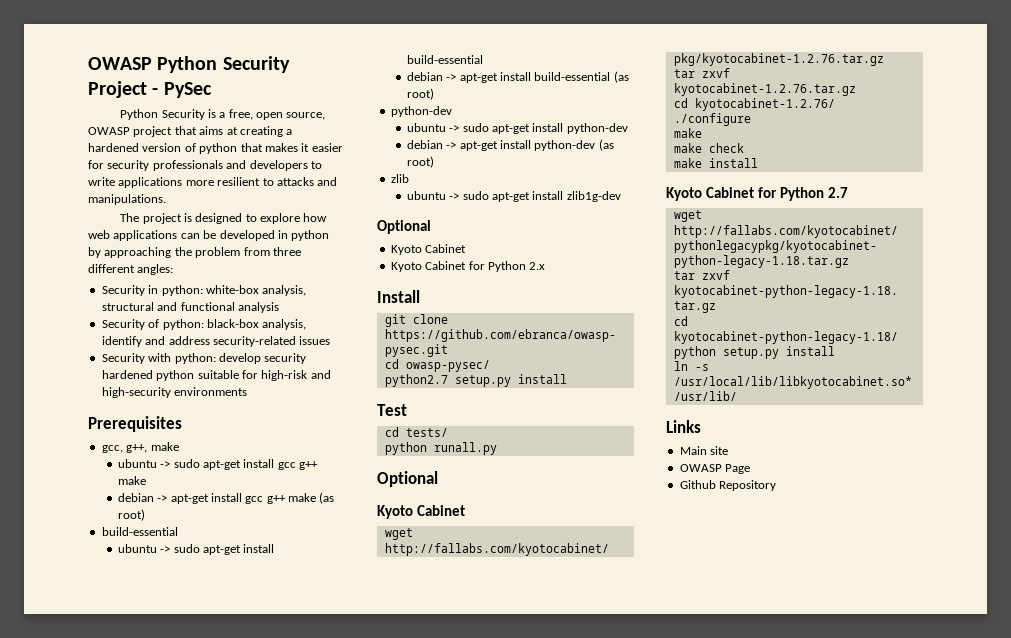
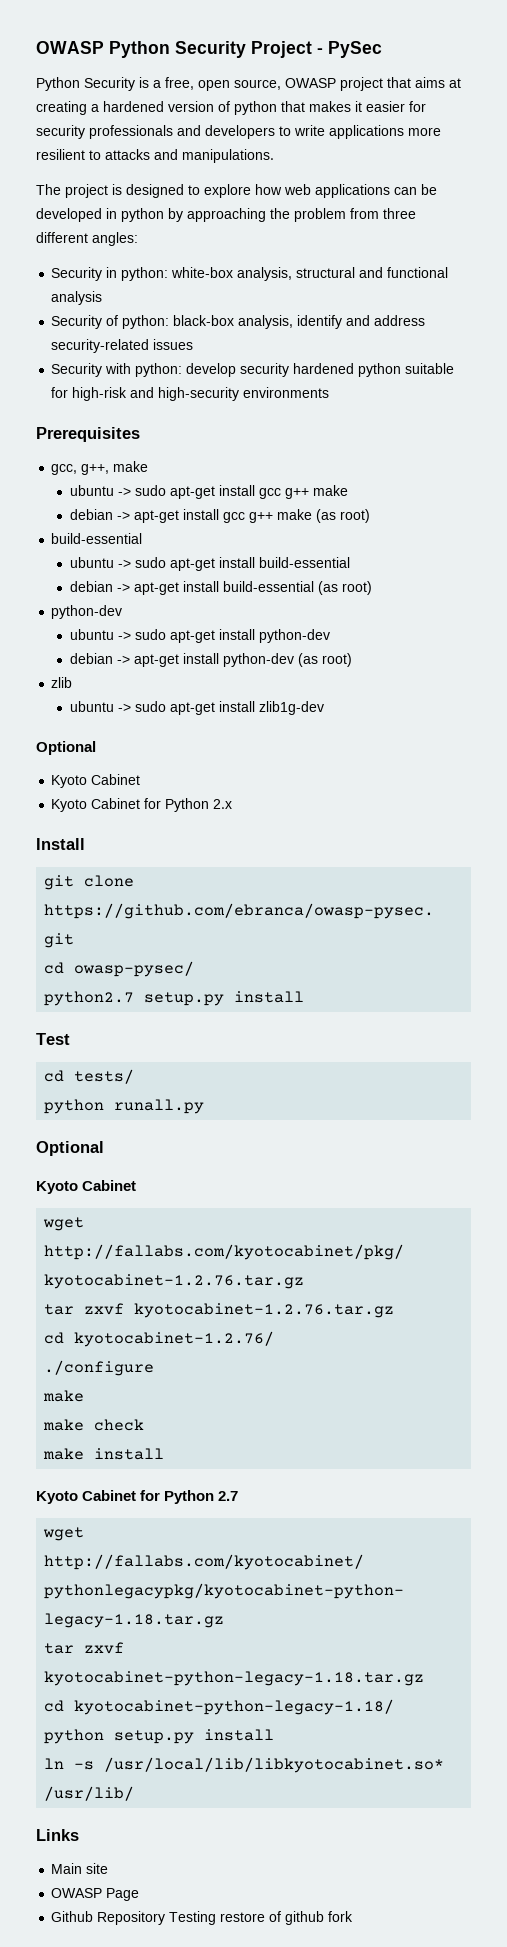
- Github Repository
+ Github Repository Testing restore of github fork

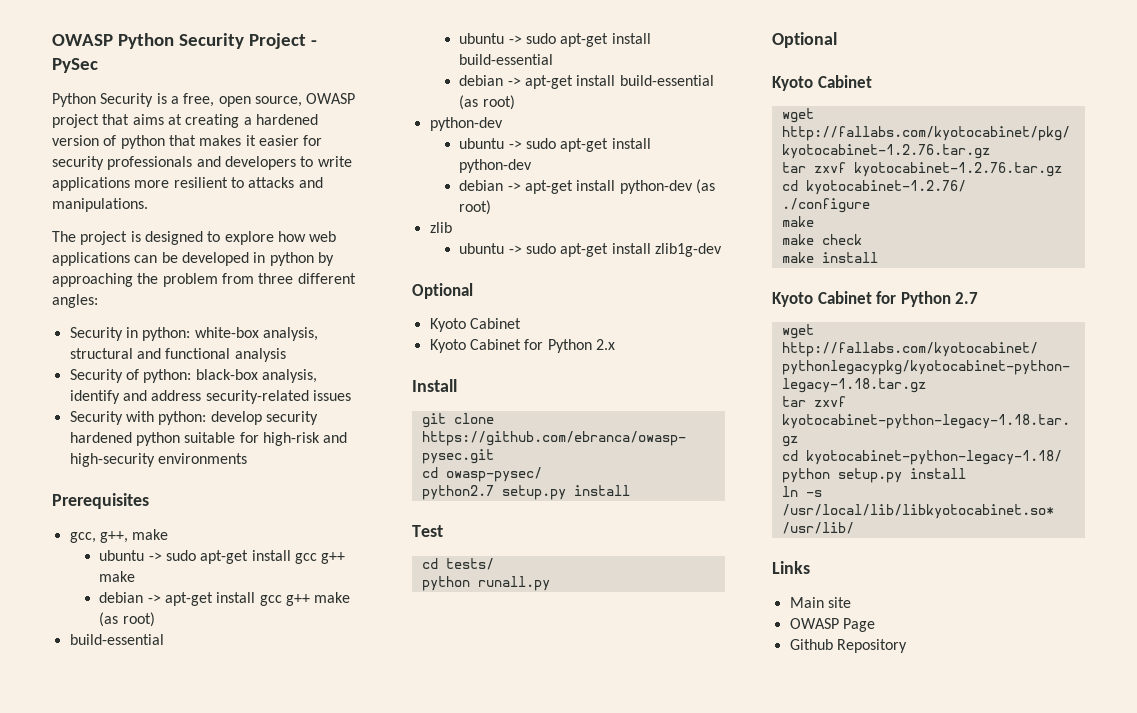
- Github Repository Testing restore of github fork
+ Github Repository

